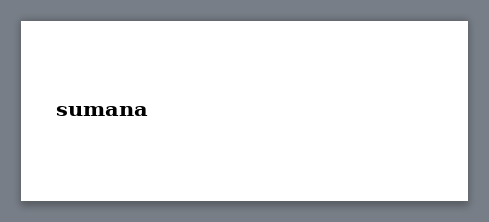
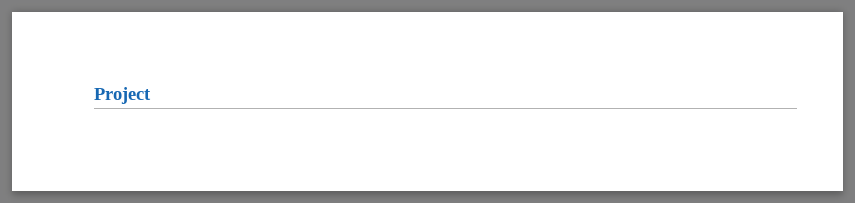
- sumana
+ Project

